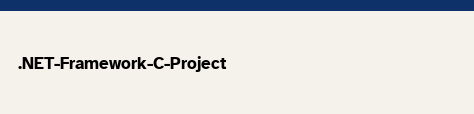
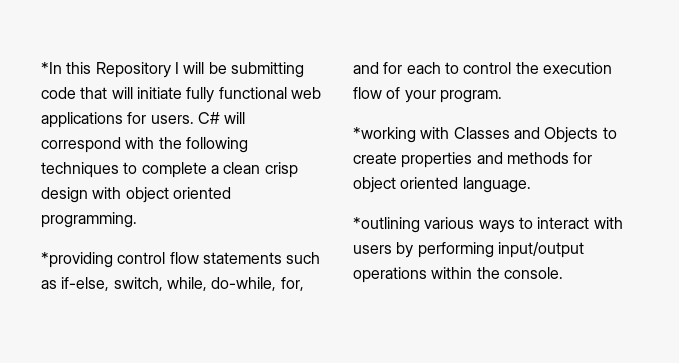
- .NET-Framework-C-Project
+ *In this Repository I will be submitting code that will initiate fully functional web applications for users. C# will correspond with the following techniques to complete a clean crisp design with object oriented programming.
+ *providing control flow statements such as if-else, switch, while, do-while, for, and for each to control the execution flow of your program.
+ *working with Classes and Objects to create properties and methods for object oriented language.
+ *outlining various ways to interact with users by performing input/output operations within the console.

